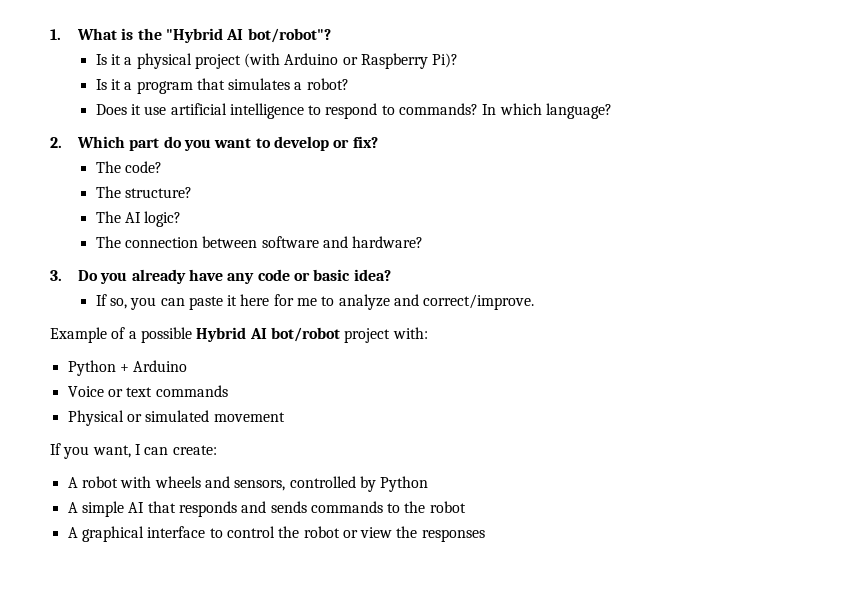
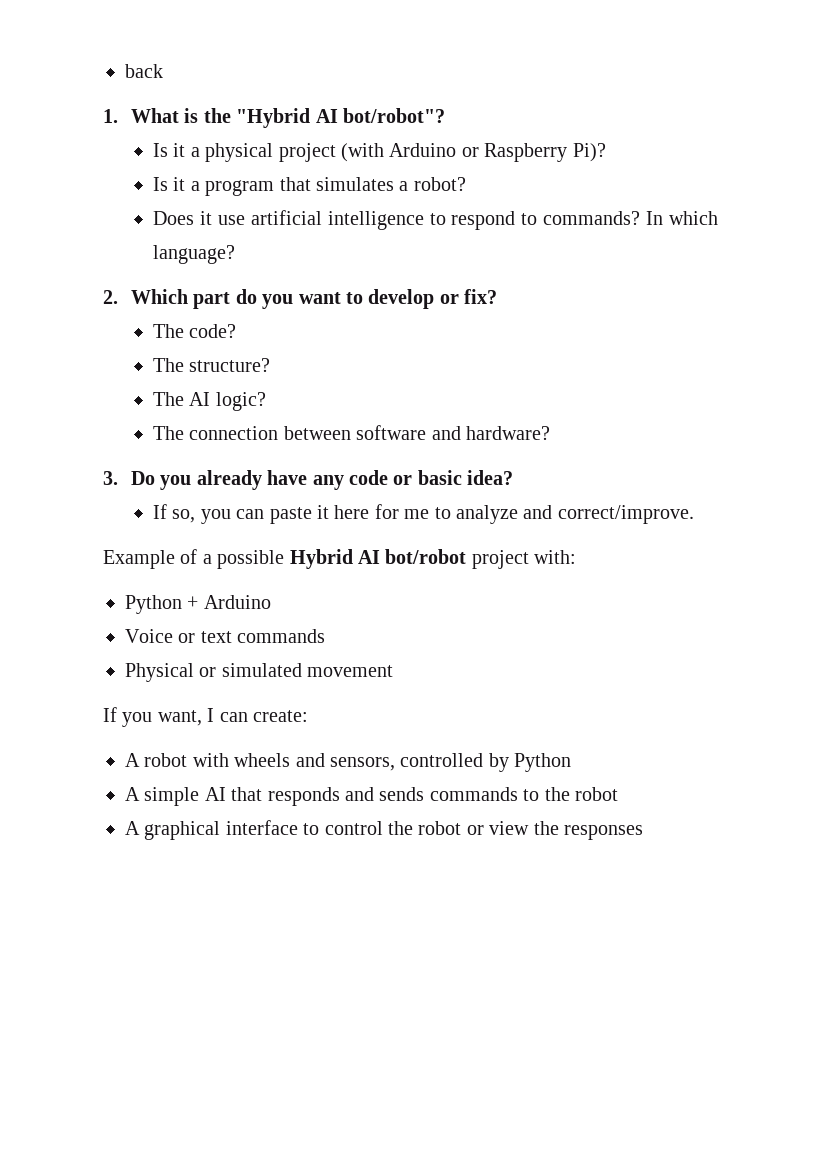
+ back

